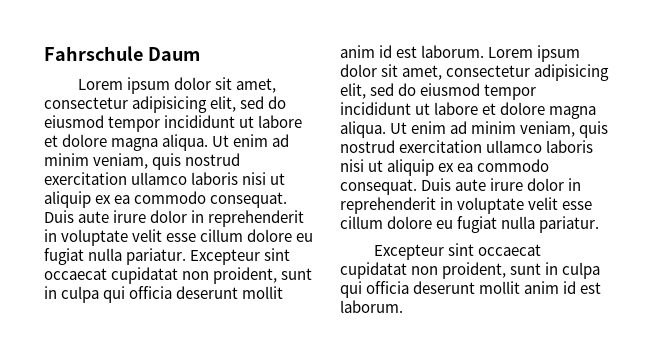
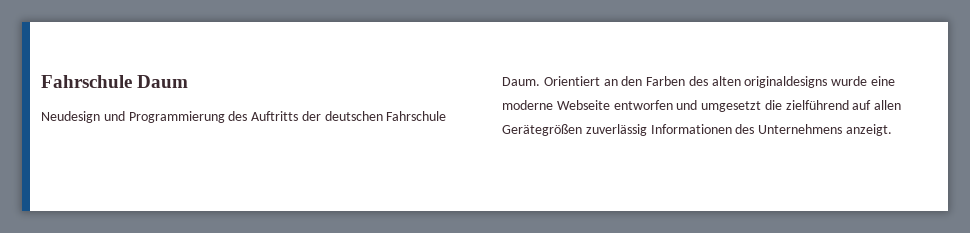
- Lorem ipsum dolor sit amet, consectetur adipisicing elit, sed do eiusmod tempor incididunt ut labore et dolore magna aliqua. Ut enim ad minim veniam, quis nostrud exercitation ullamco laboris nisi ut aliquip ex ea commodo consequat. Duis aute irure dolor in reprehenderit in voluptate velit esse cillum dolore eu fugiat nulla pariatur. Excepteur sint occaecat cupidatat non proident, sunt in culpa qui officia deserunt mollit anim id est laborum. Lorem ipsum dolor sit amet, consectetur adipisicing elit, sed do eiusmod tempor incididunt ut labore et dolore magna aliqua. Ut enim ad minim veniam, quis nostrud exercitation ullamco laboris nisi ut aliquip ex ea commodo consequat. Duis aute irure dolor in reprehenderit in voluptate velit esse cillum dolore eu fugiat nulla pariatur.
- Excepteur sint occaecat cupidatat non proident, sunt in culpa qui officia deserunt mollit anim id est laborum.
+ Neudesign und Programmierung des Auftritts der deutschen Fahrschule Daum. Orientiert an den Farben des alten originaldesigns wurde eine moderne Webseite entworfen und umgesetzt die zielführend auf allen Gerätegrößen zuverlässig Informationen des Unternehmens anzeigt.

